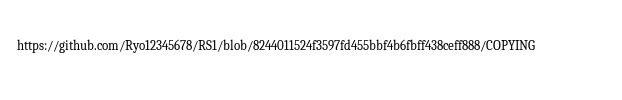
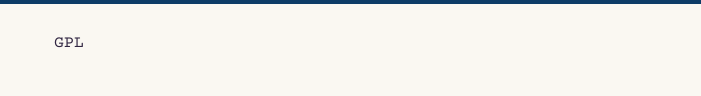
- https://github.com/Ryo12345678/RS1/blob/8244011524f3597fd455bbf4b6fbff438ceff888/COPYING
+ GPL

